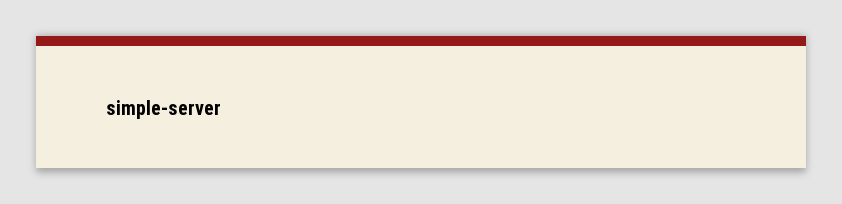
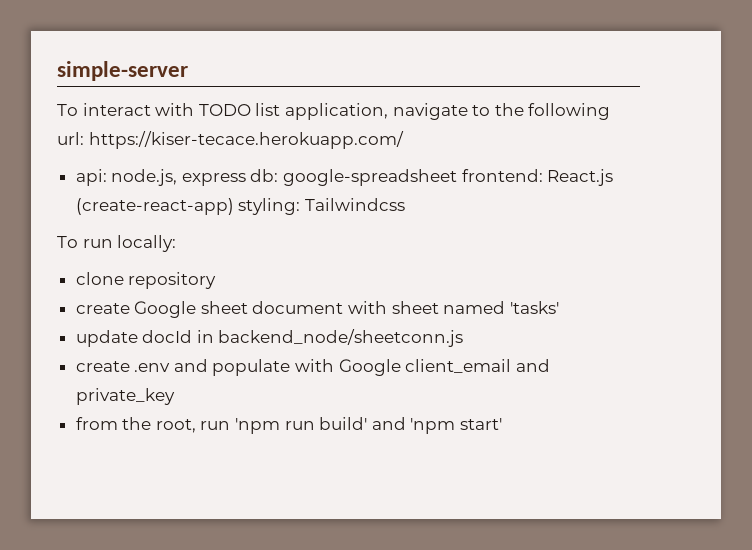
+ To interact with TODO list application, navigate to the following url: https://kiser-tecace.herokuapp.com/
+ api: node.js, express db: google-spreadsheet frontend: React.js (create-react-app) styling: Tailwindcss
+ To run locally:
+ clone repository
+ create Google sheet document with sheet named 'tasks'
+ update docId in backend_node/sheetconn.js
+ create .env and populate with Google client_email and private_key
+ from the root, run 'npm run build' and 'npm start'

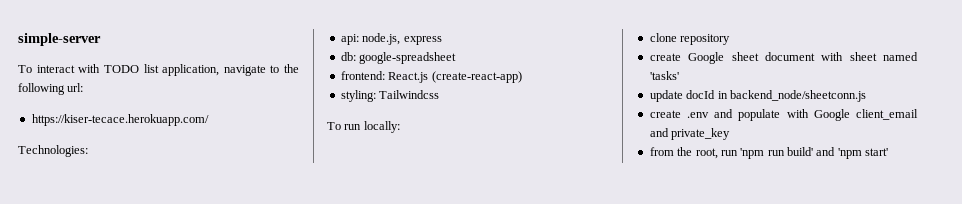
- To interact with TODO list application, navigate to the following url: https://kiser-tecace.herokuapp.com/
+ To interact with TODO list application, navigate to the following url:
+ https://kiser-tecace.herokuapp.com/
+ Technologies:
- api: node.js, express db: google-spreadsheet frontend: React.js (create-react-app) styling: Tailwindcss
+ api: node.js, express
+ db: google-spreadsheet
+ frontend: React.js (create-react-app)
+ styling: Tailwindcss

